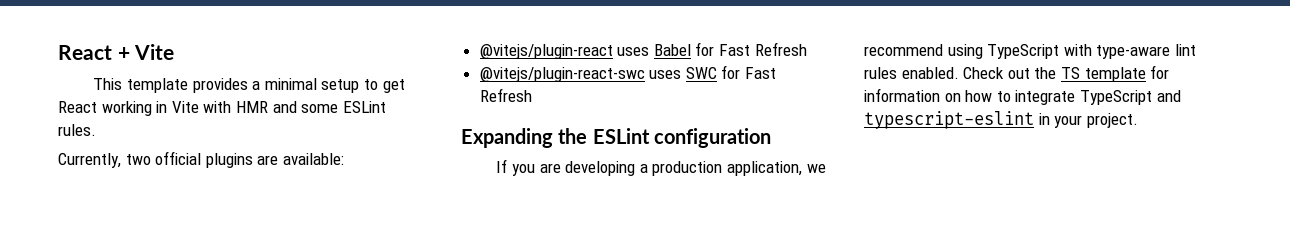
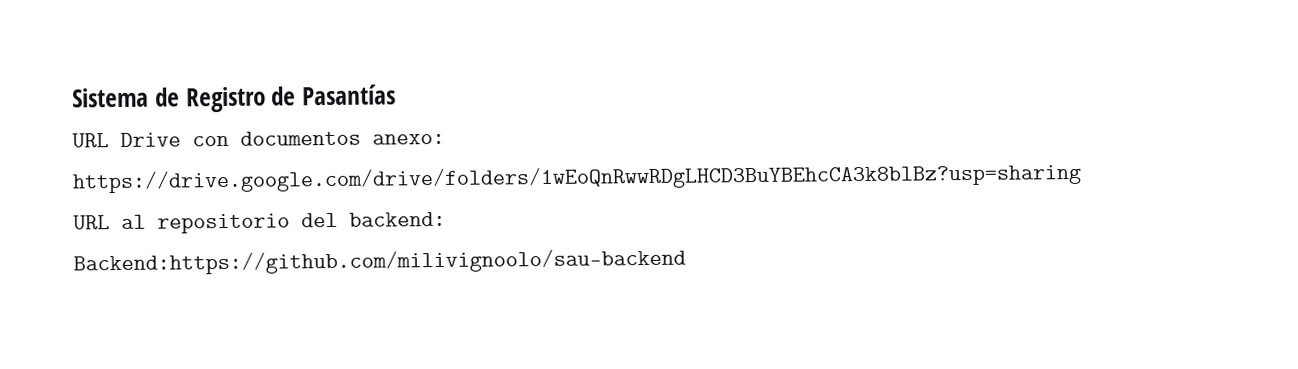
- React + Vite
- This template provides a minimal setup to get React working in Vite with HMR and some ESLint rules.
- Currently, two official plugins are available:
- @vitejs/plugin-react uses Babel for Fast Refresh
- @vitejs/plugin-react-swc uses SWC for Fast Refresh
- Expanding the ESLint configuration
- If you are developing a production application, we recommend using TypeScript with type-aware lint rules enabled. Check out the TS template for information on how to integrate TypeScript and typescript-eslint in your project.
+ Sistema de Registro de Pasantías
+ URL Drive con documentos anexo:
+ https://drive.google.com/drive/folders/1wEoQnRwwRDgLHCD3BuYBEhcCA3k8blBz?usp=sharing
+ URL al repositorio del backend:
+ Backend:https://github.com/milivignoolo/sau-backend

